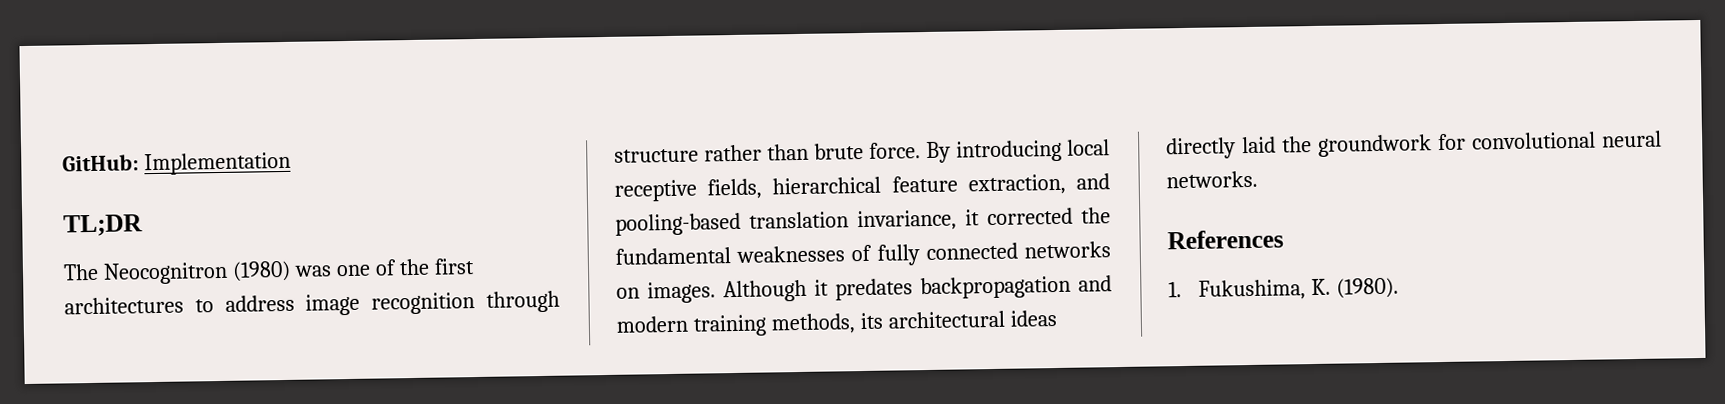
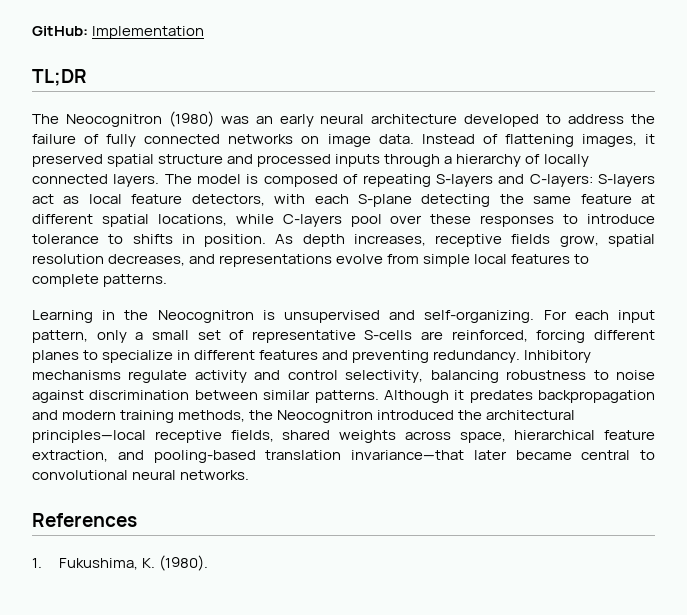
- The Neocognitron (1980) was one of the first architectures to address image recognition through structure rather than brute force. By introducing local receptive fields, hierarchical feature extraction, and pooling-based translation invariance, it corrected the fundamental weaknesses of fully connected networks on images.
+ The Neocognitron (1980) was an early neural architecture developed to address the failure of fully connected networks on image data. Instead of flattening images, it preserved spatial structure and processed inputs through a hierarchy of locally connected layers. The model is composed of repeating S-layers and C-layers: S-layers act as local feature detectors, with each S-plane detecting the same feature at different spatial locations, while C-layers pool over these responses to introduce tolerance to shifts in position. As depth increases, receptive fields grow, spatial resolution decreases, and representations evolve from simple local features to complete patterns.
+ Learning in the Neocognitron is unsupervised and self-organizing. For each input pattern, only a small set of representative S-cells are reinforced, forcing different planes to specialize in different features and preventing redundancy. Inhibitory mechanisms regulate activity and control selectivity, balancing robustness to noise against discrimination between similar patterns.
- Although it predates backpropagation and modern training methods, its architectural ideas directly laid the groundwork for convolutional neural networks.
+ Although it predates backpropagation and modern training methods, the Neocognitron introduced the architectural principles—local receptive fields, shared weights across space, hierarchical feature extraction, and pooling-based translation invariance—that later became central to convolutional neural networks.

